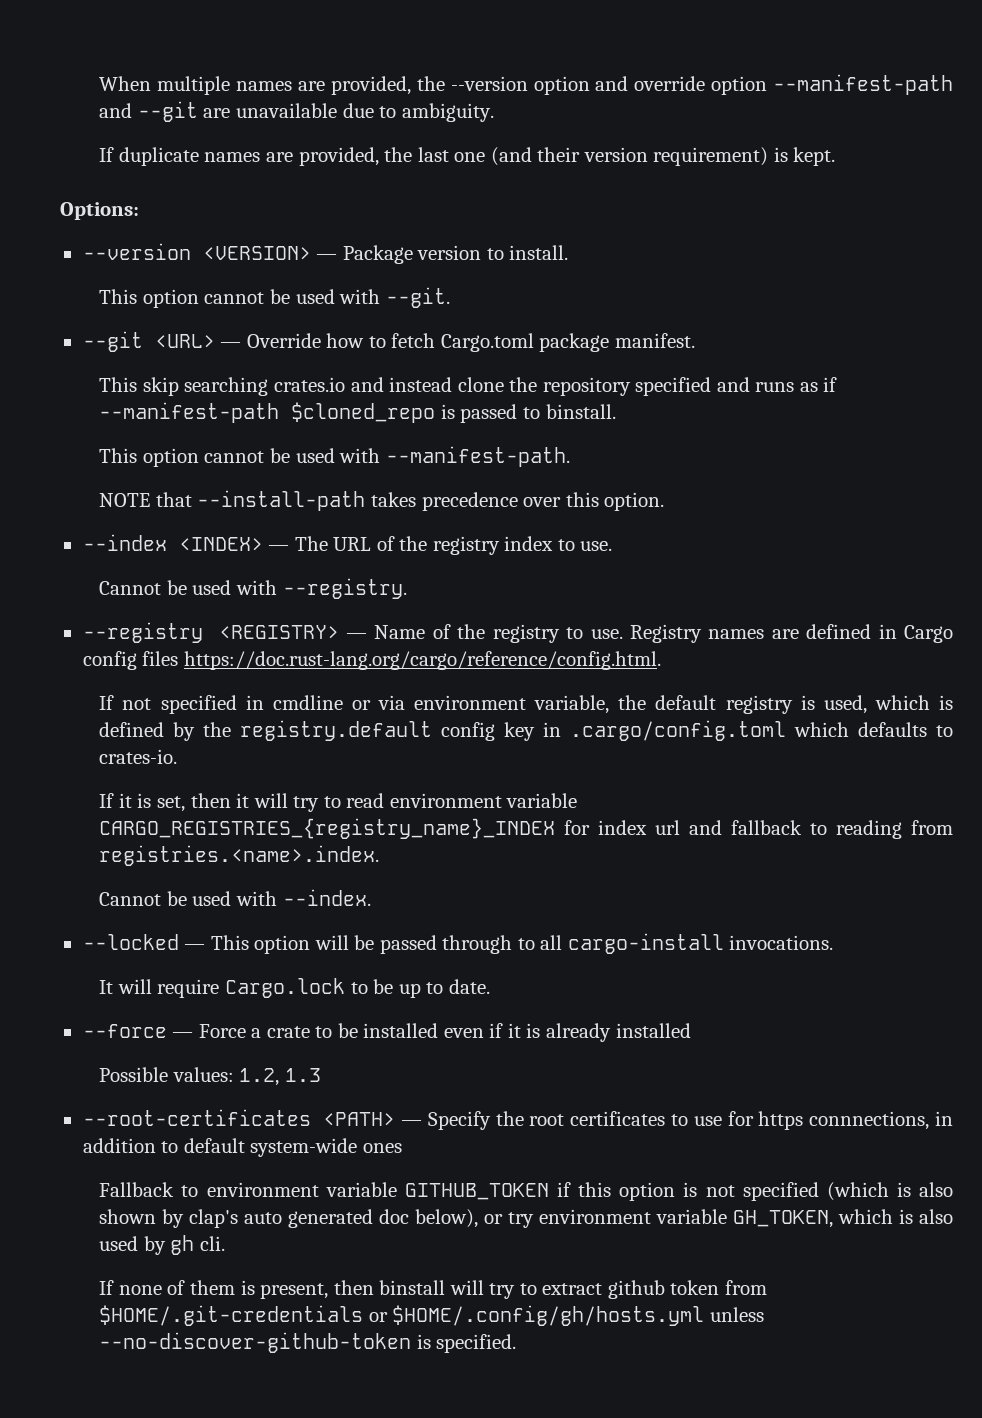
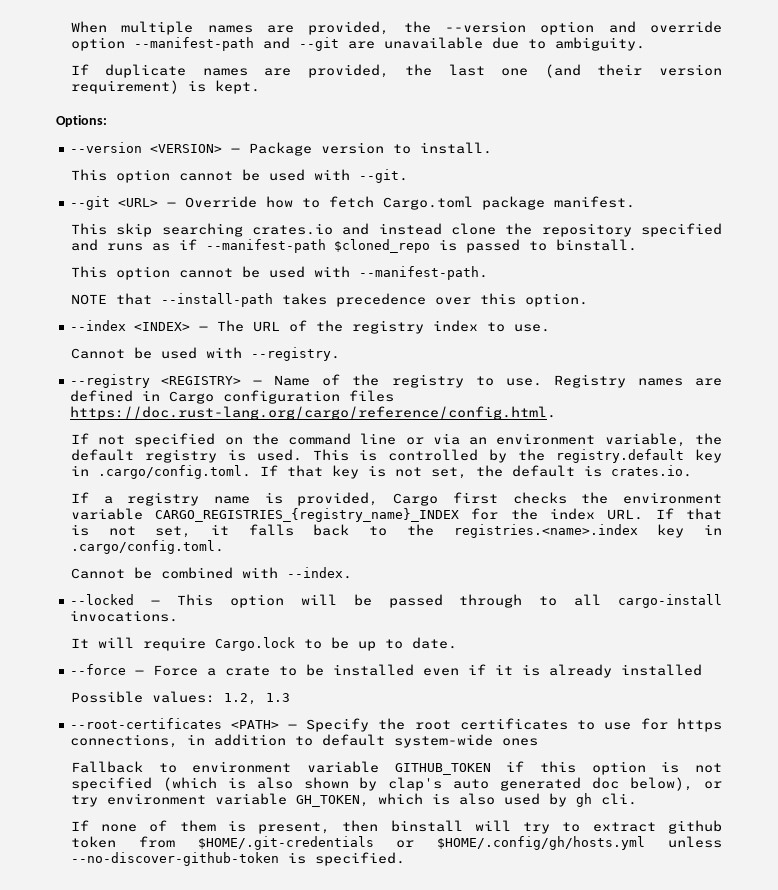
- Registry names are defined in Cargo config files https://doc.rust-lang.org/cargo/reference/config.html.
+ Registry names are defined in Cargo configuration files https://doc.rust-lang.org/cargo/reference/config.html.
- If not specified in cmdline or via environment variable, the default registry is used, which is defined by the registry.default config key in .cargo/config.toml which defaults to crates-io.
- If it is set, then it will try to read environment variable CARGO_REGISTRIES_{registry_name}_INDEX for index url and fallback to reading from registries.<name>.index.
- Cannot be used with --index.
+ If not specified on the command line or via an environment variable, the default registry is used. This is controlled by the registry.default key in .cargo/config.toml. If that key is not set, the default is crates.io.
+ If a registry name is provided, Cargo first checks the environment variable CARGO_REGISTRIES_{registry_name}_INDEX for the index URL. If that is not set, it falls back to the registries.<name>.index key in .cargo/config.toml.
+ Cannot be combined with --index.
- --root-certificates <PATH> — Specify the root certificates to use for https connnections, in addition to default system-wide ones
+ --root-certificates <PATH> — Specify the root certificates to use for https connections, in addition to default system-wide ones

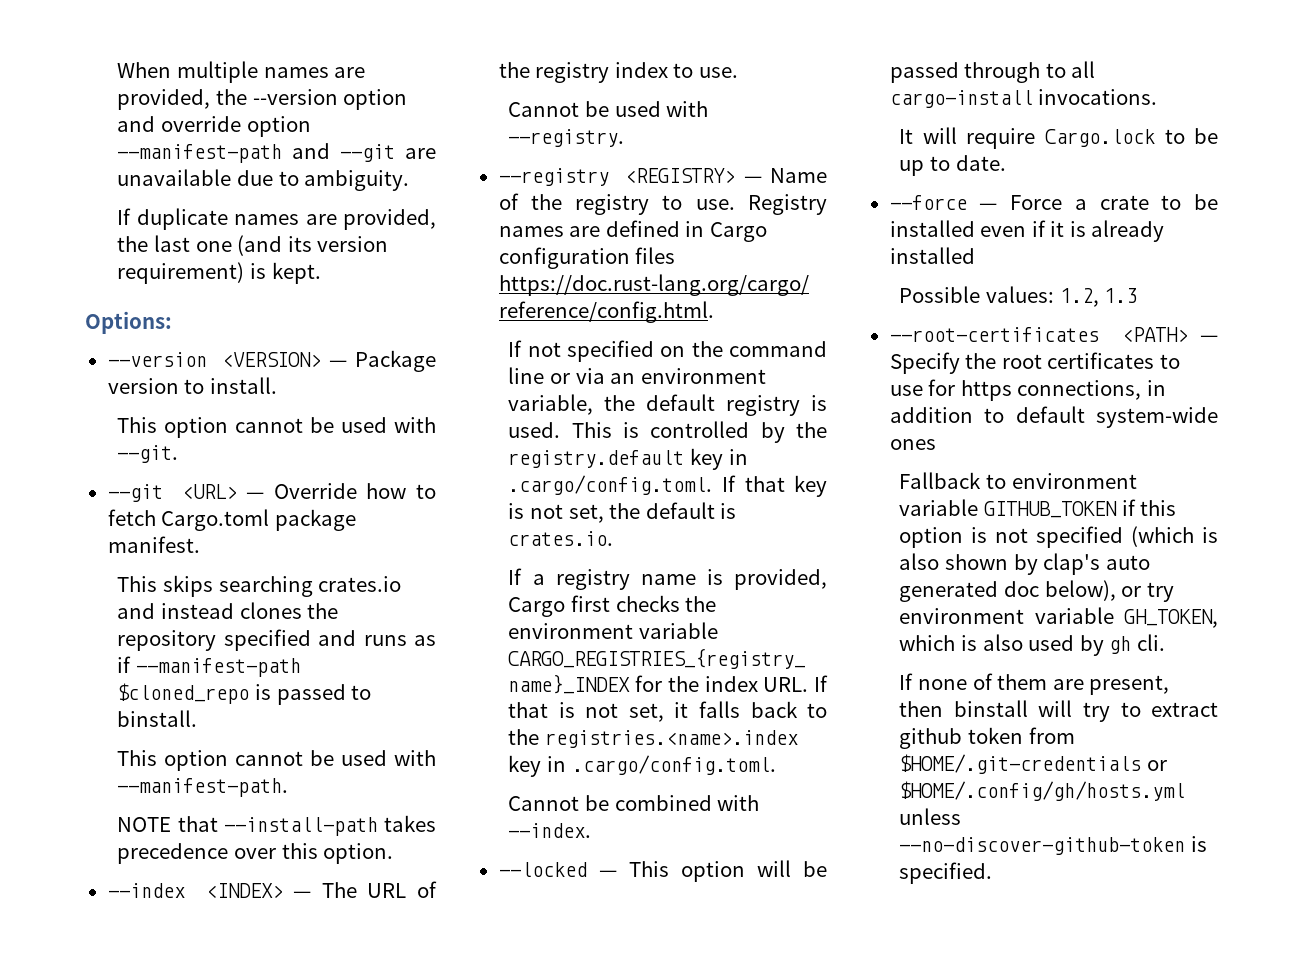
- If duplicate names are provided, the last one (and their version requirement) is kept.
+ If duplicate names are provided, the last one (and its version requirement) is kept.
- This skip searching crates.io and instead clone the repository specified and runs as if --manifest-path $cloned_repo is passed to binstall.
+ This skips searching crates.io and instead clones the repository specified and runs as if --manifest-path $cloned_repo is passed to binstall.
- If none of them is present, then binstall will try to extract github token from $HOME/.git-credentials or $HOME/.config/gh/hosts.yml unless --no-discover-github-token is specified.
+ If none of them are present, then binstall will try to extract github token from $HOME/.git-credentials or $HOME/.config/gh/hosts.yml unless --no-discover-github-token is specified.

